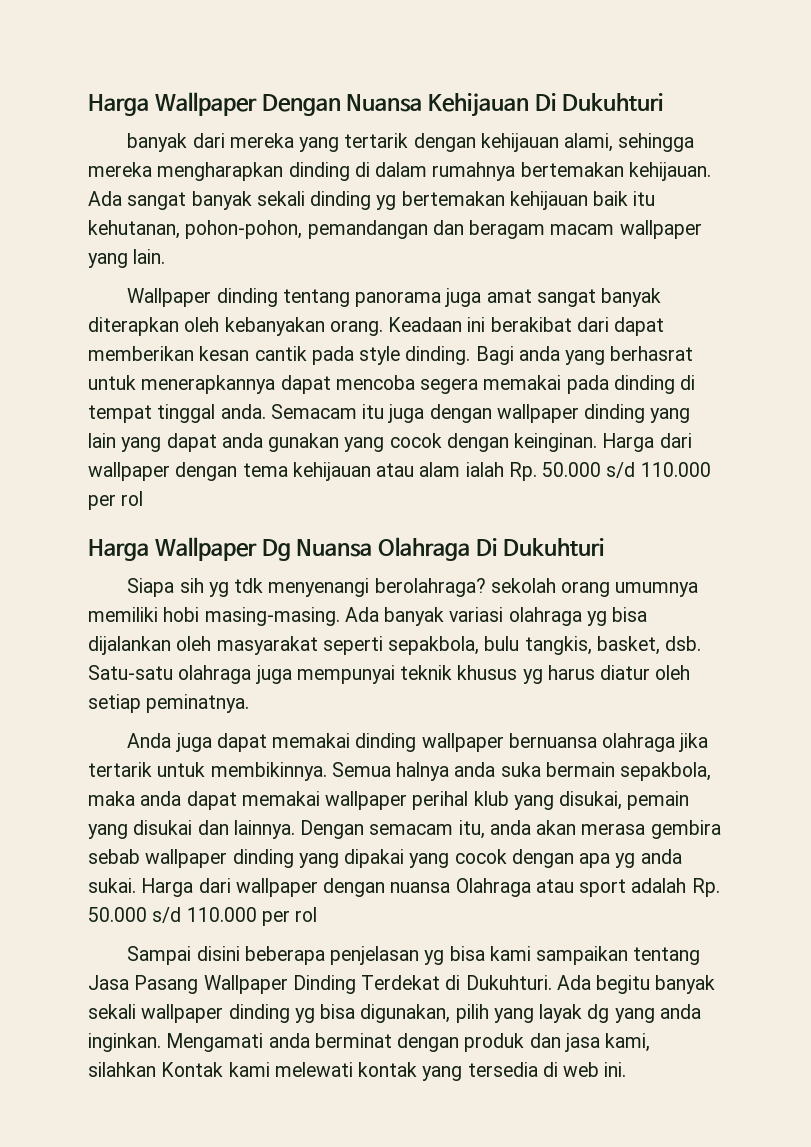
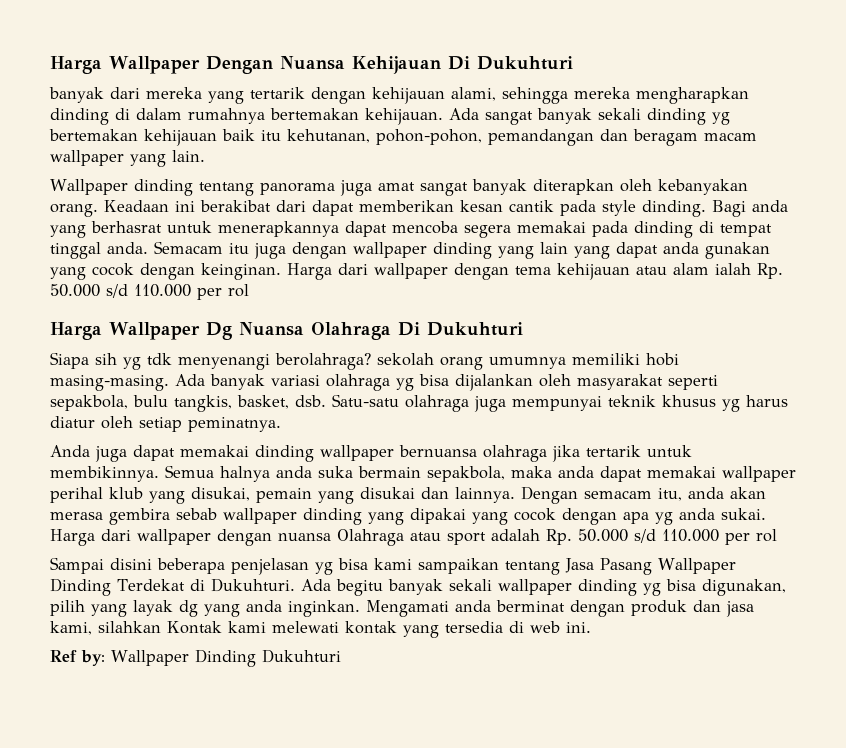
+ Ref by: Wallpaper Dinding Dukuhturi

